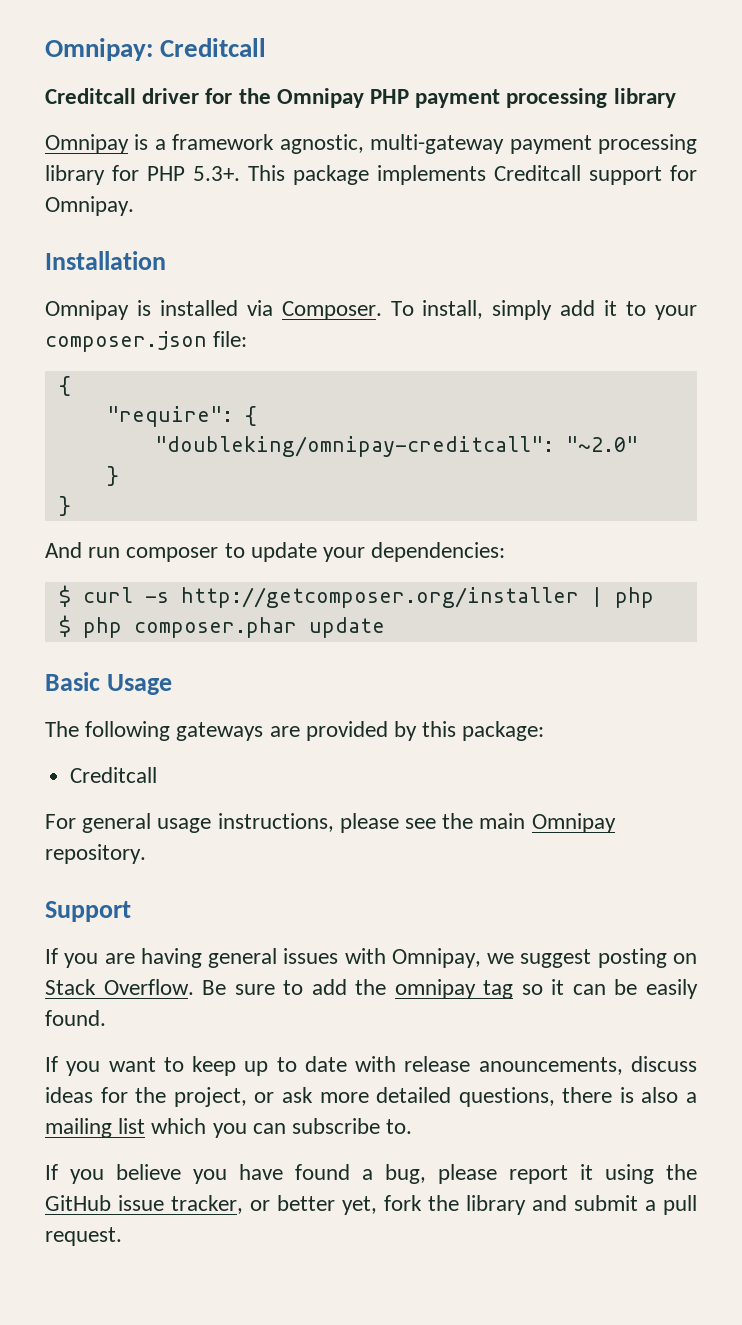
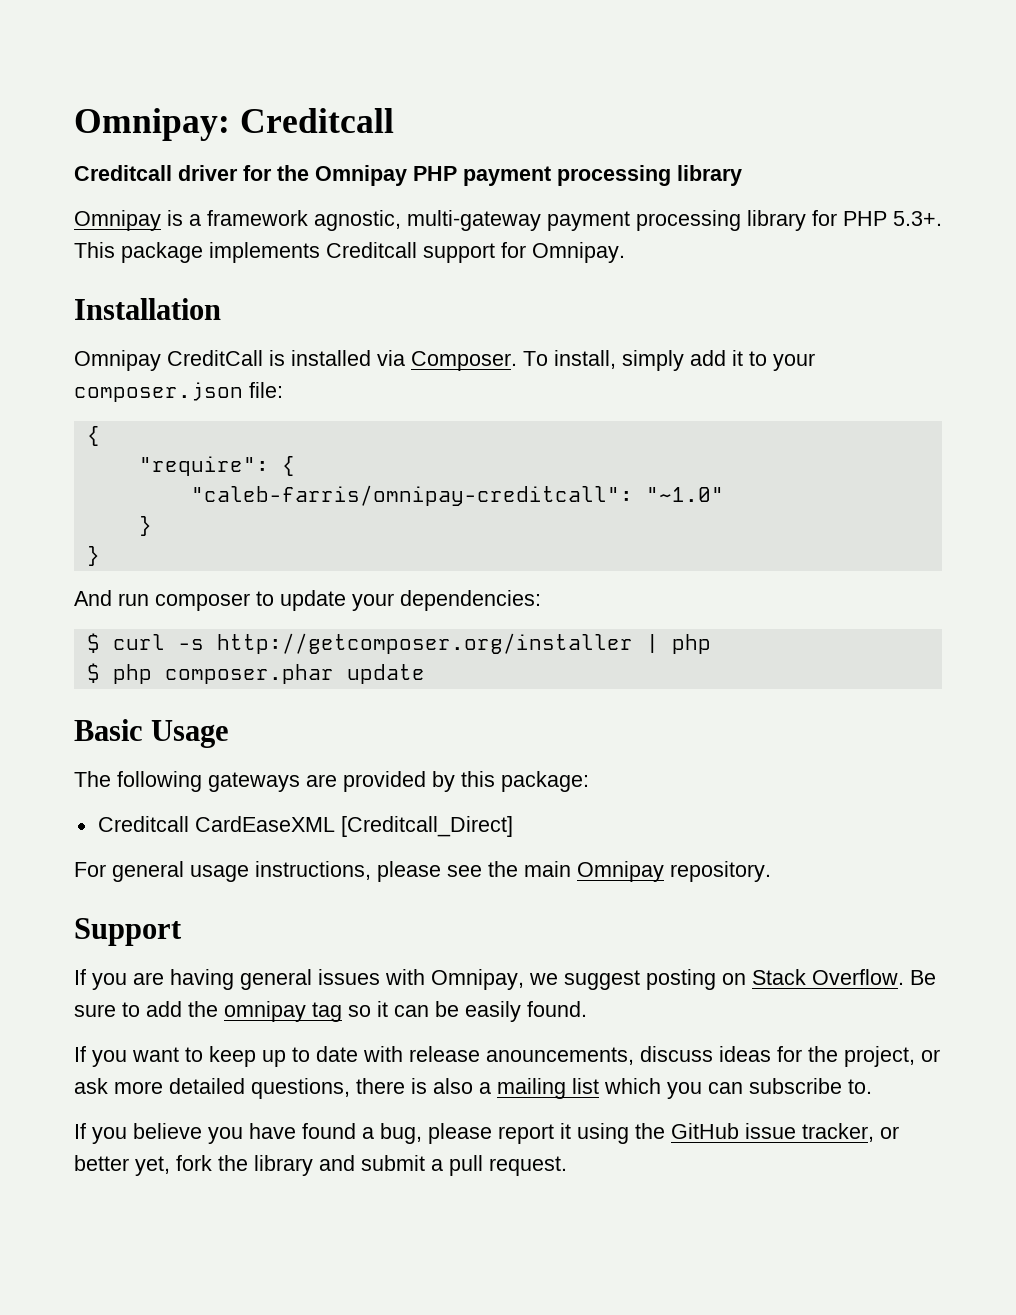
- Omnipay is installed via Composer.
+ Omnipay CreditCall is installed via Composer.
- "doubleking/omnipay-creditcall": "~2.0"
+ "caleb-farris/omnipay-creditcall": "~1.0"
  The following gateways are provided by this package:
- Creditcall
+ Creditcall CardEaseXML [Creditcall_Direct]

